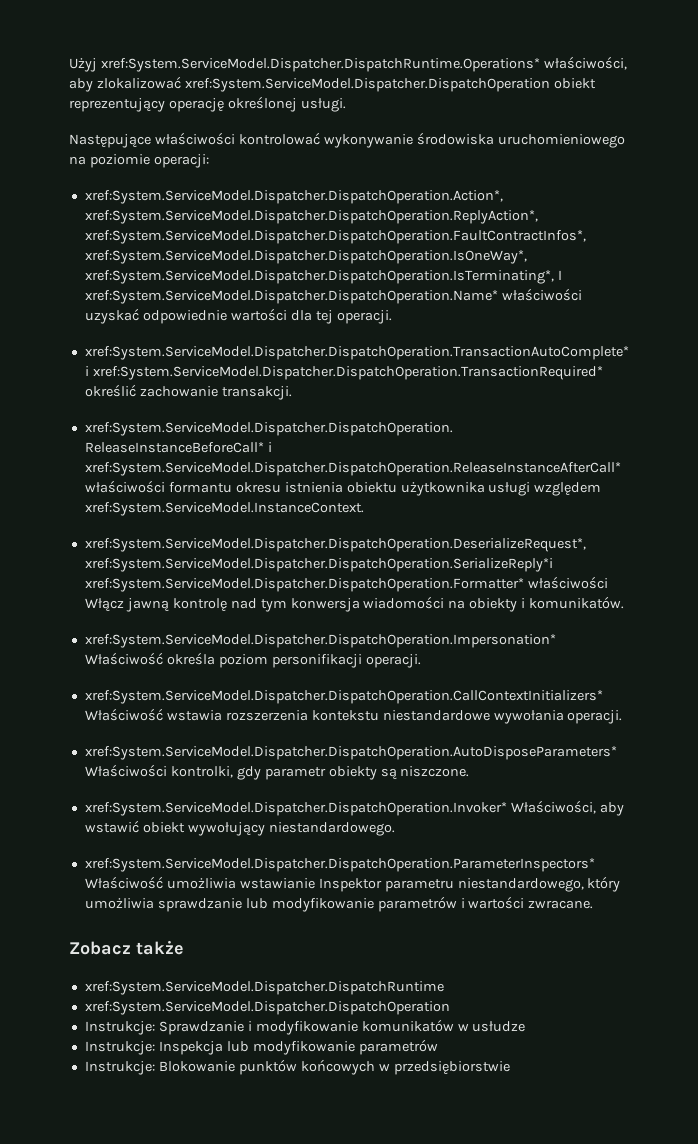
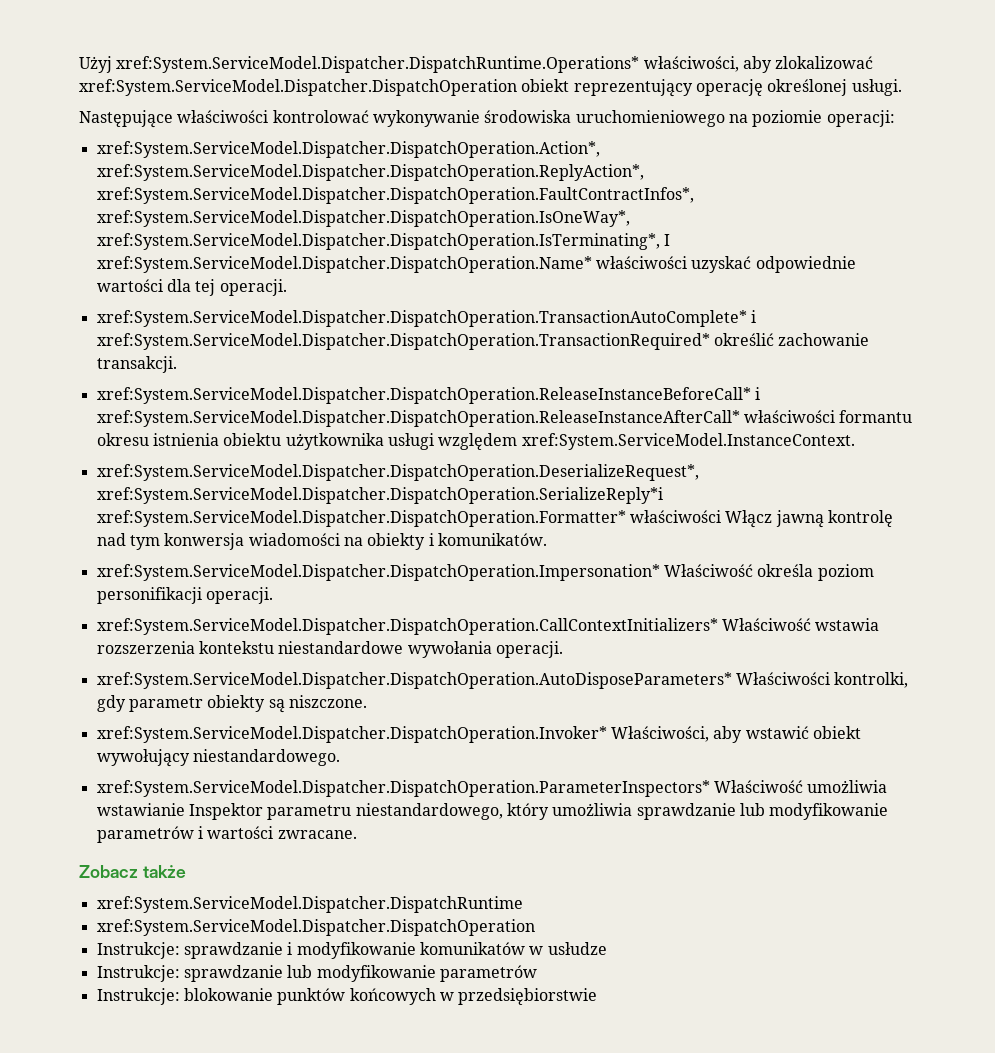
- Instrukcje: Sprawdzanie i modyfikowanie komunikatów w usłudze
+ Instrukcje: sprawdzanie i modyfikowanie komunikatów w usłudze
- Instrukcje: Inspekcja lub modyfikowanie parametrów
+ Instrukcje: sprawdzanie lub modyfikowanie parametrów
- Instrukcje: Blokowanie punktów końcowych w przedsiębiorstwie
+ Instrukcje: blokowanie punktów końcowych w przedsiębiorstwie

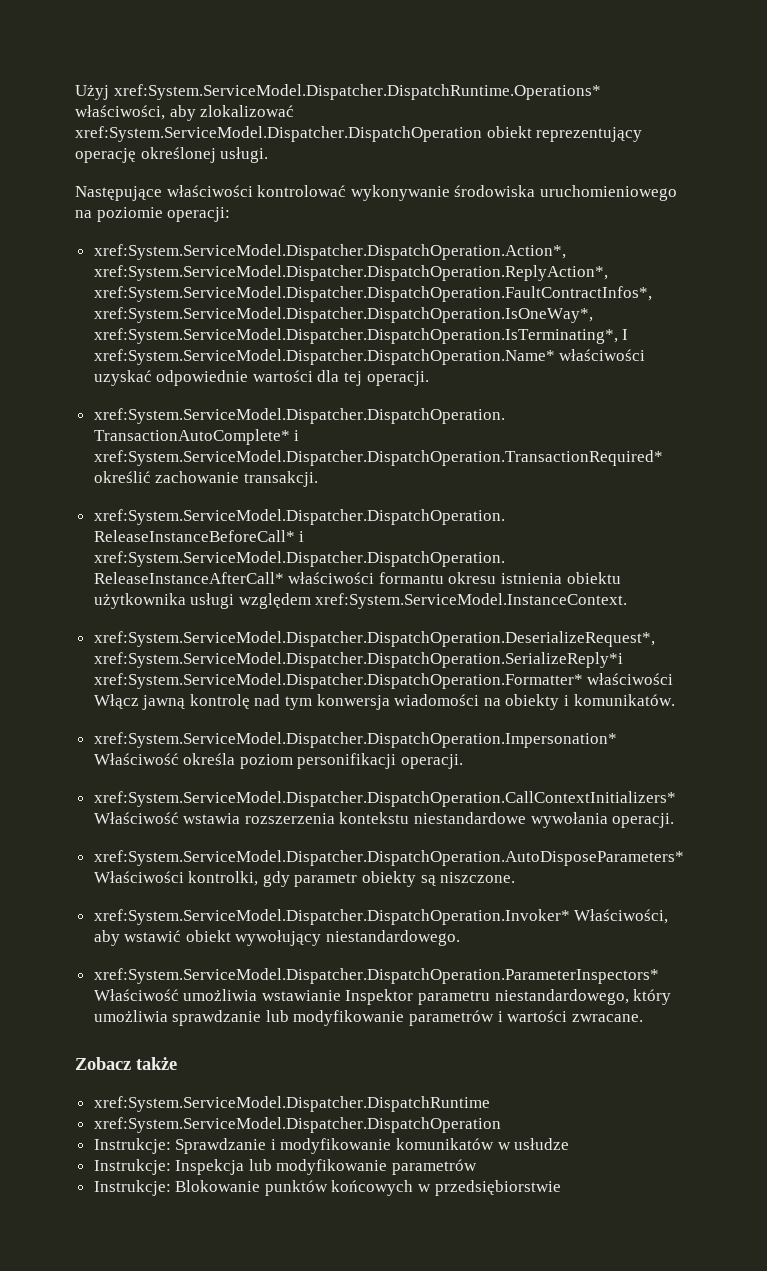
- Instrukcje: sprawdzanie i modyfikowanie komunikatów w usłudze
+ Instrukcje: Sprawdzanie i modyfikowanie komunikatów w usłudze
- Instrukcje: sprawdzanie lub modyfikowanie parametrów
+ Instrukcje: Inspekcja lub modyfikowanie parametrów
- Instrukcje: blokowanie punktów końcowych w przedsiębiorstwie
+ Instrukcje: Blokowanie punktów końcowych w przedsiębiorstwie

